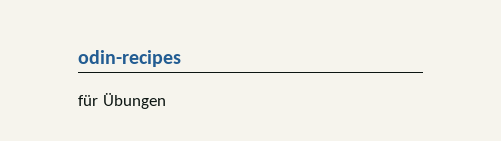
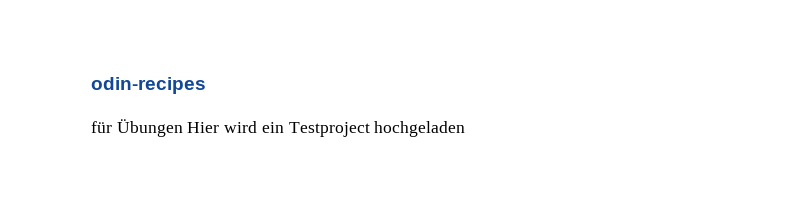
- für Übungen
+ für Übungen Hier wird ein Testproject hochgeladen

